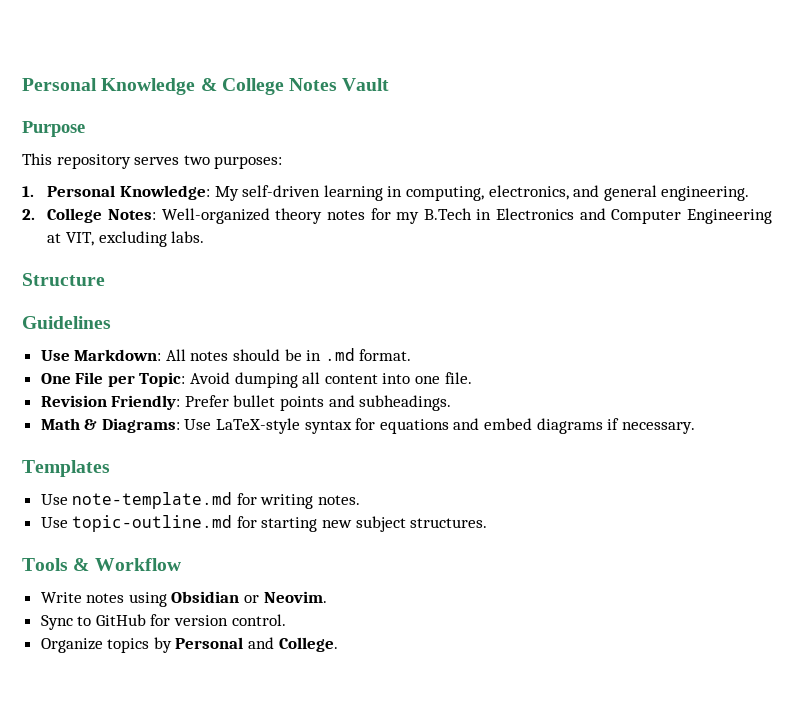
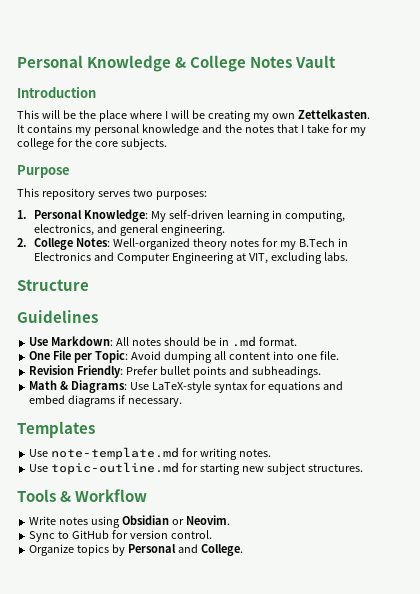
+ Introduction
+ This will be the place where I will be creating my own Zettelkasten. It contains my personal knowledge and the notes that I take for my college for the core subjects.

